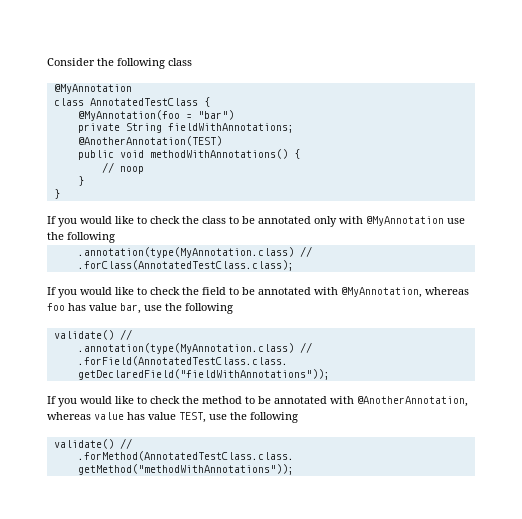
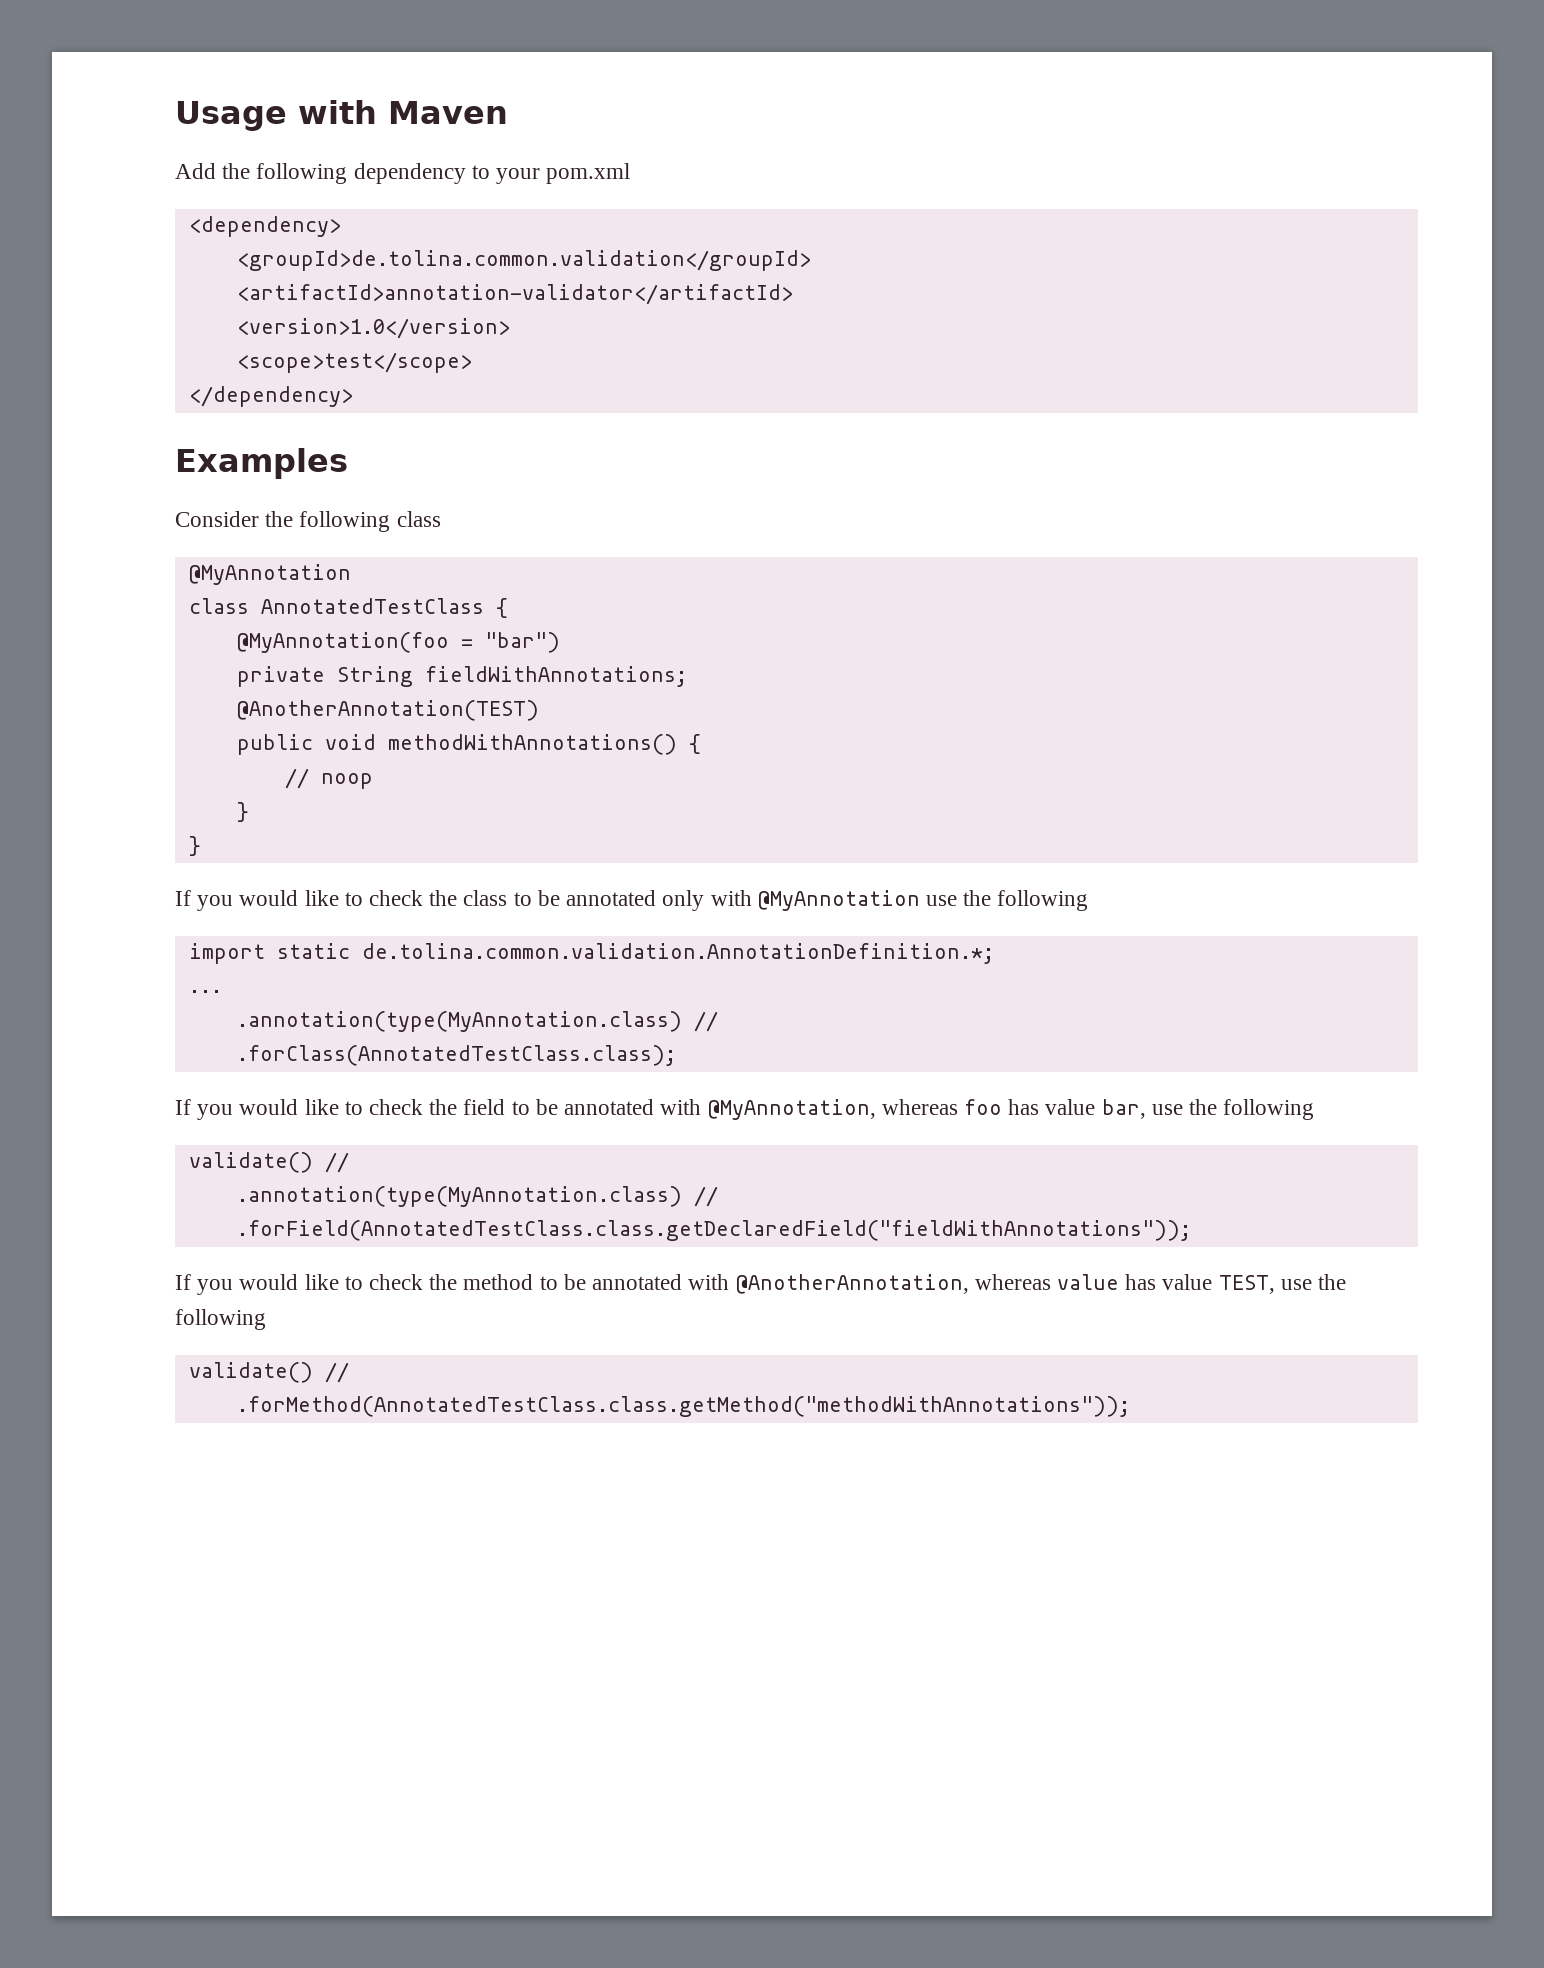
+ Usage with Maven
+ Add the following dependency to your pom.xml
+ <dependency>
+ <groupId>de.tolina.common.validation</groupId>
+ <artifactId>annotation-validator</artifactId>
+ <version>1.0</version>
+ <scope>test</scope>
+ </dependency>
+ Examples
+ import static de.tolina.common.validation.AnnotationDefinition.*;
+ ...

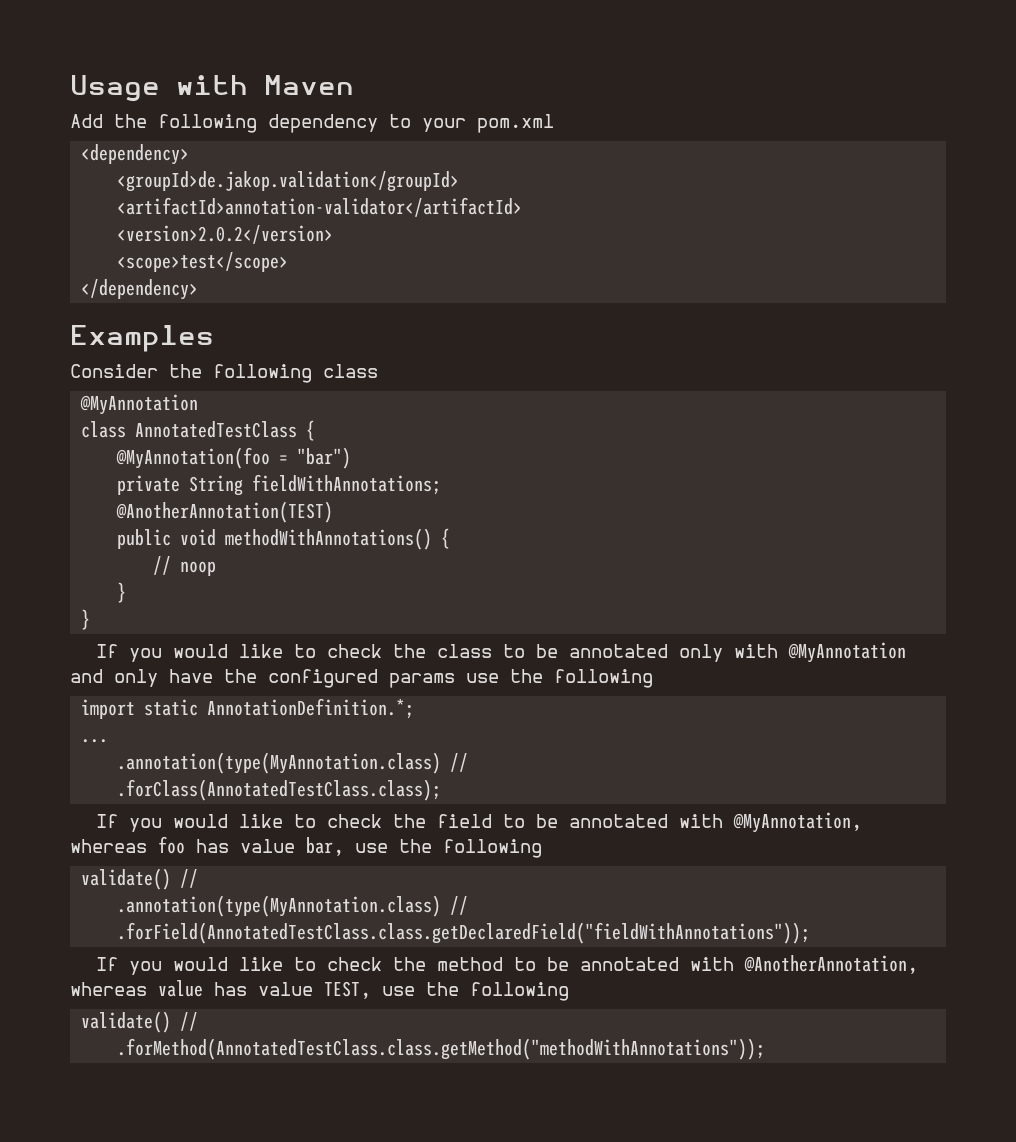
- <groupId>de.tolina.common.validation</groupId>
+ <groupId>de.jakop.validation</groupId>
- <version>1.0</version>
+ <version>2.0.2</version>
- If you would like to check the class to be annotated only with @MyAnnotation use the following
+ If you would like to check the class to be annotated only with @MyAnnotation and only have the configured params use the following
- import static de.tolina.common.validation.AnnotationDefinition.*;
+ import static AnnotationDefinition.*;

